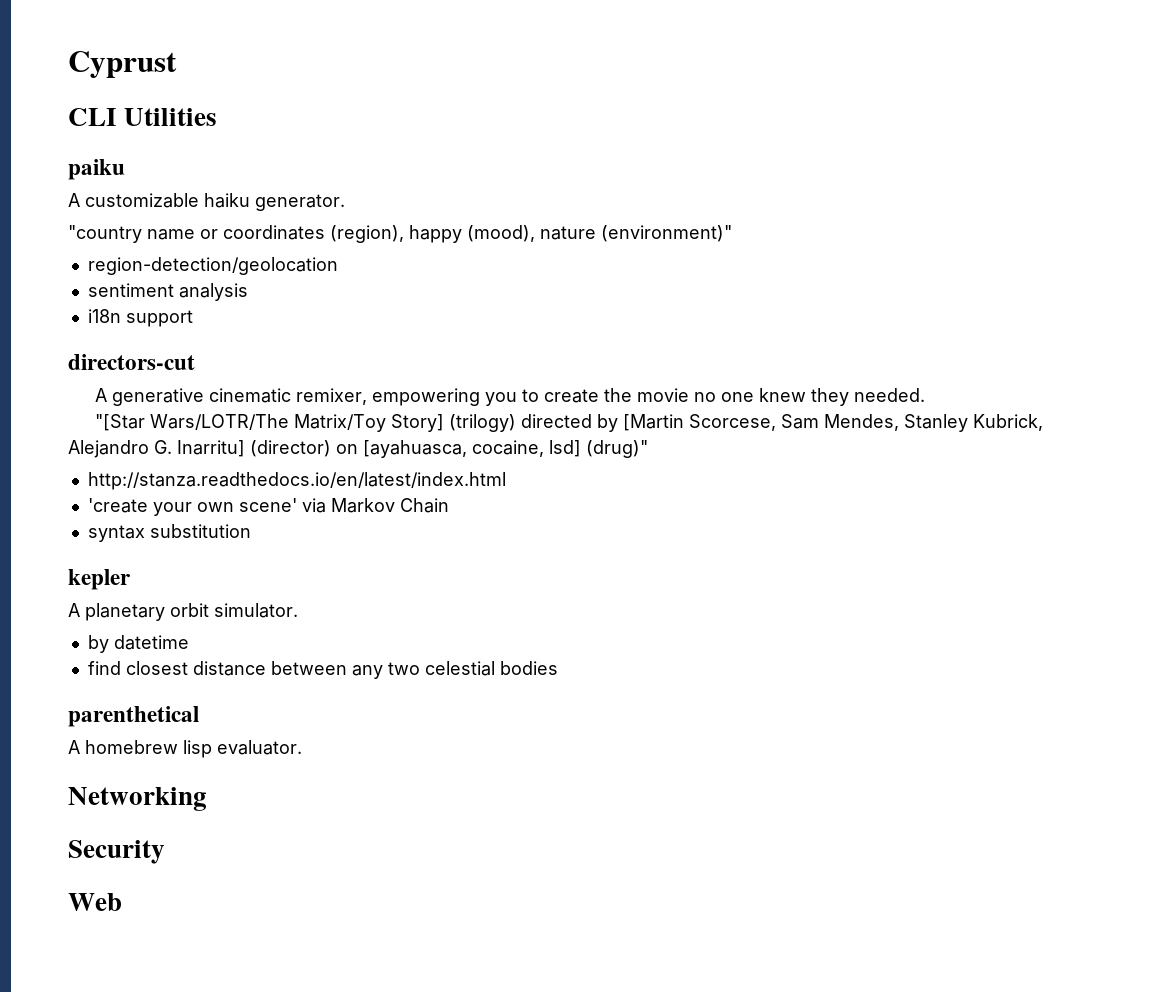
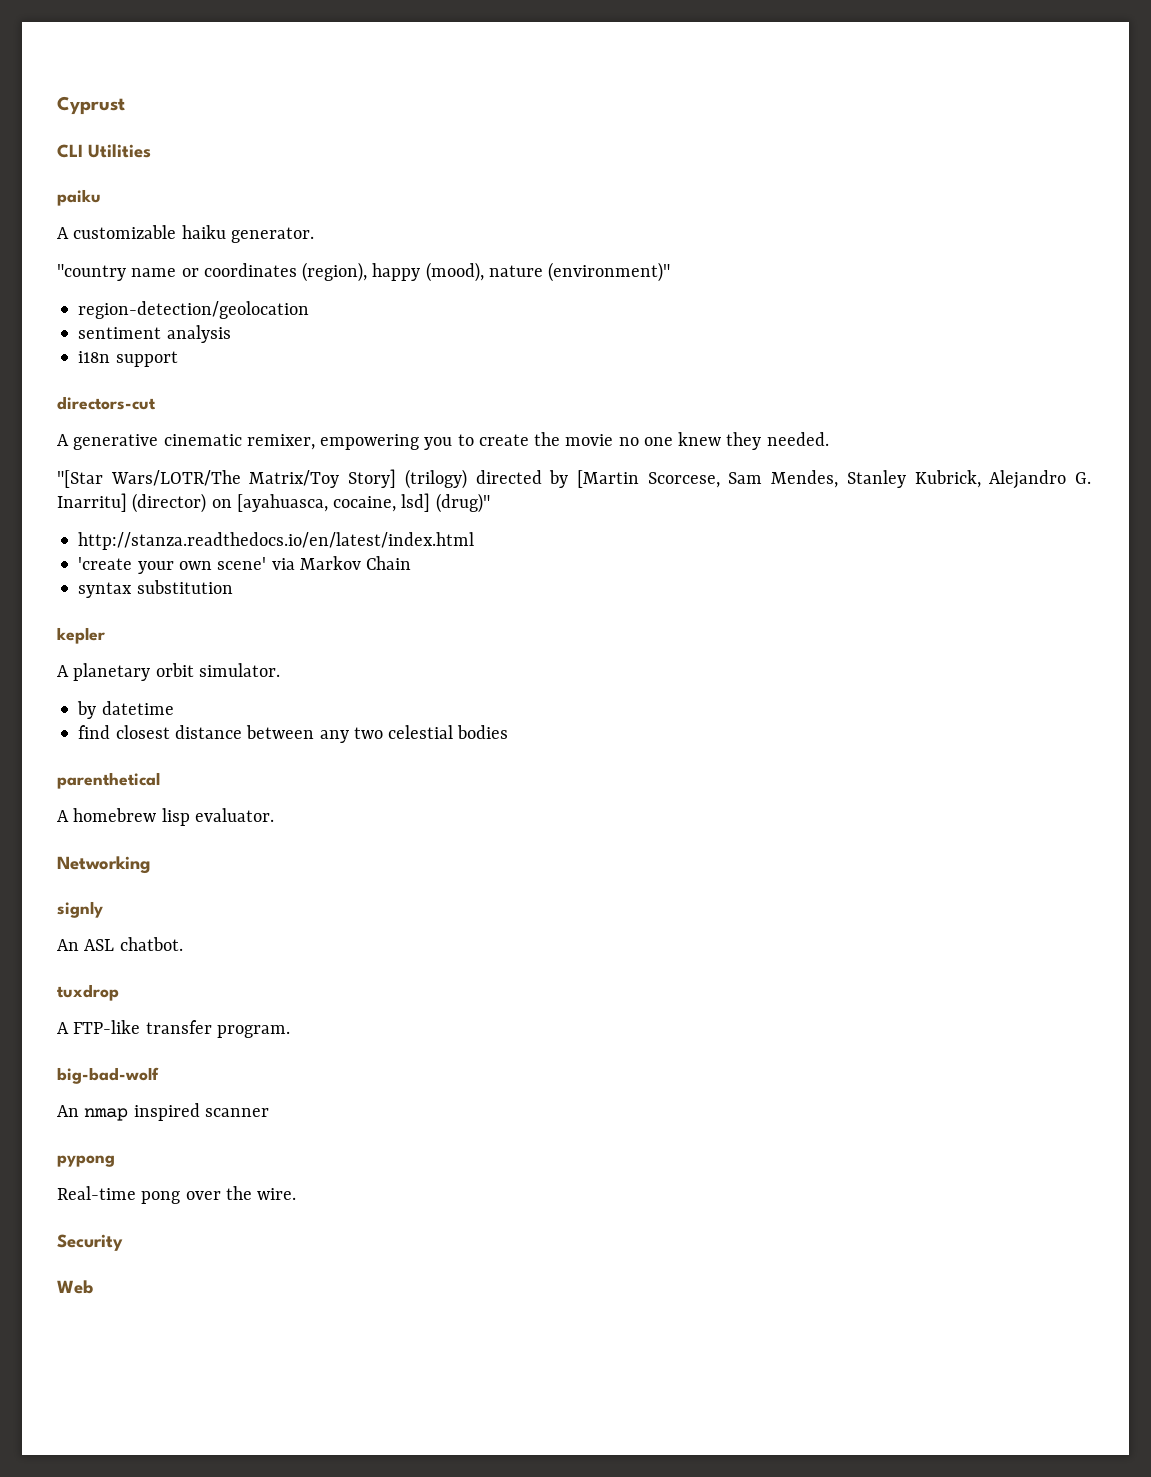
+ signly
+ An ASL chatbot.
+ tuxdrop
+ A FTP-like transfer program.
+ big-bad-wolf
+ An nmap inspired scanner
+ pypong
+ Real-time pong over the wire.

